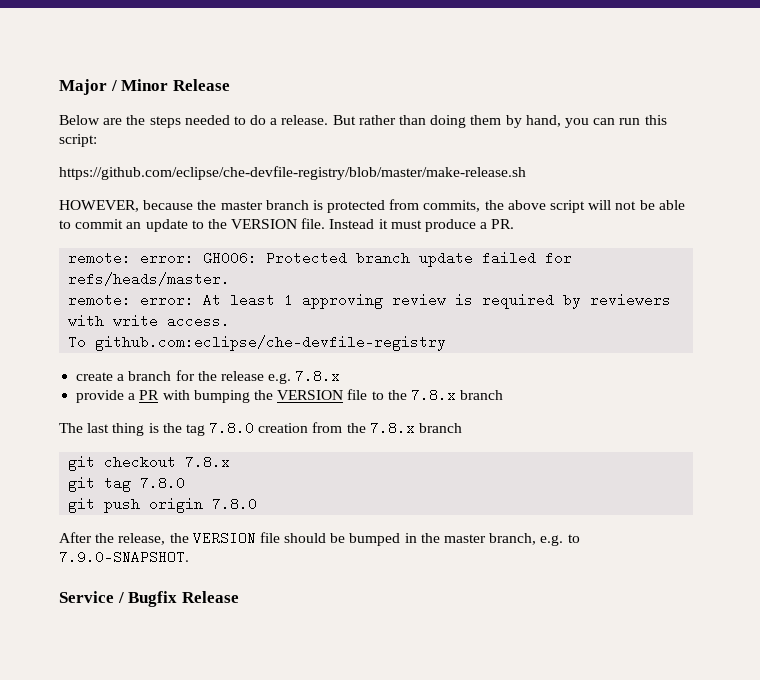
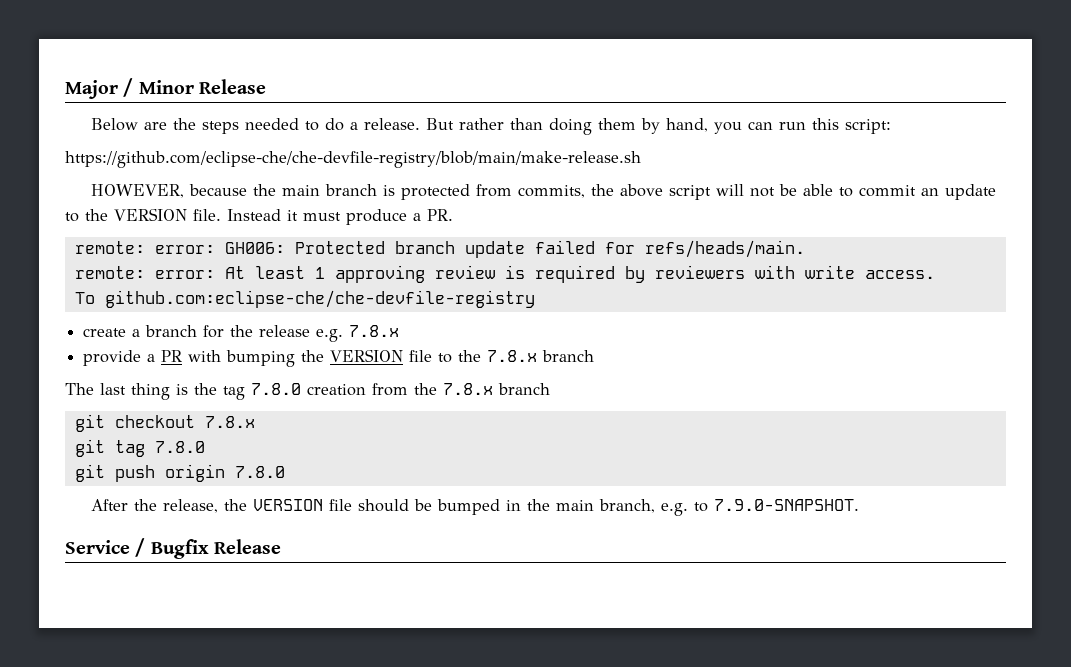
- https://github.com/eclipse/che-devfile-registry/blob/master/make-release.sh
+ https://github.com/eclipse-che/che-devfile-registry/blob/main/make-release.sh
- HOWEVER, because the master branch is protected from commits, the above script will not be able to commit an update to the VERSION file.
+ HOWEVER, because the main branch is protected from commits, the above script will not be able to commit an update to the VERSION file.
- remote: error: GH006: Protected branch update failed for refs/heads/master.
+ remote: error: GH006: Protected branch update failed for refs/heads/main.
- To github.com:eclipse/che-devfile-registry
+ To github.com:eclipse-che/che-devfile-registry
- After the release, the VERSION file should be bumped in the master branch, e.g. to 7.9.0-SNAPSHOT.
+ After the release, the VERSION file should be bumped in the main branch, e.g. to 7.9.0-SNAPSHOT.

